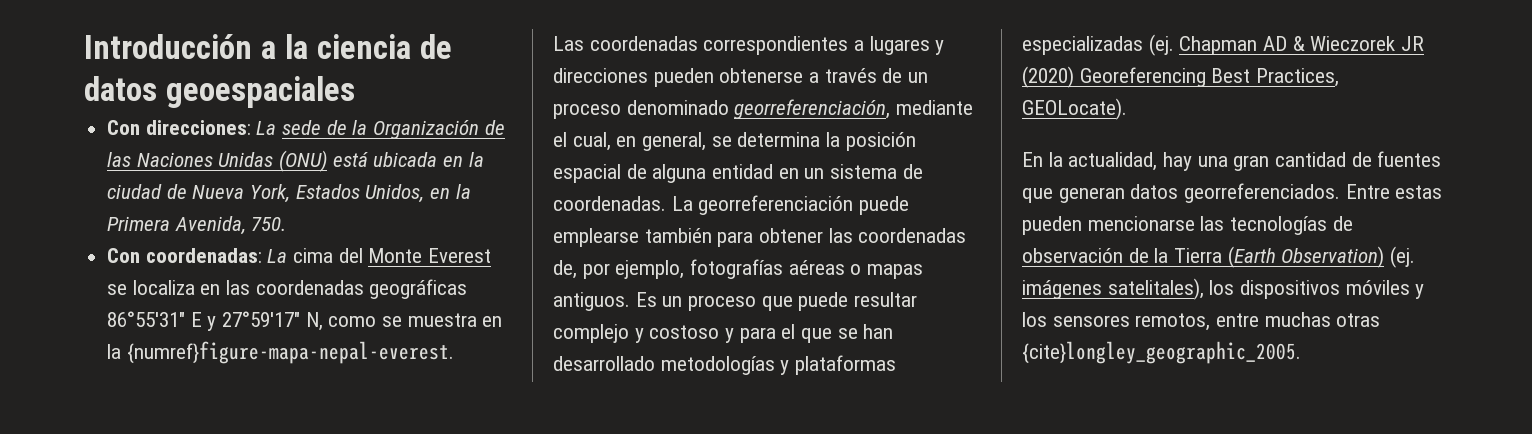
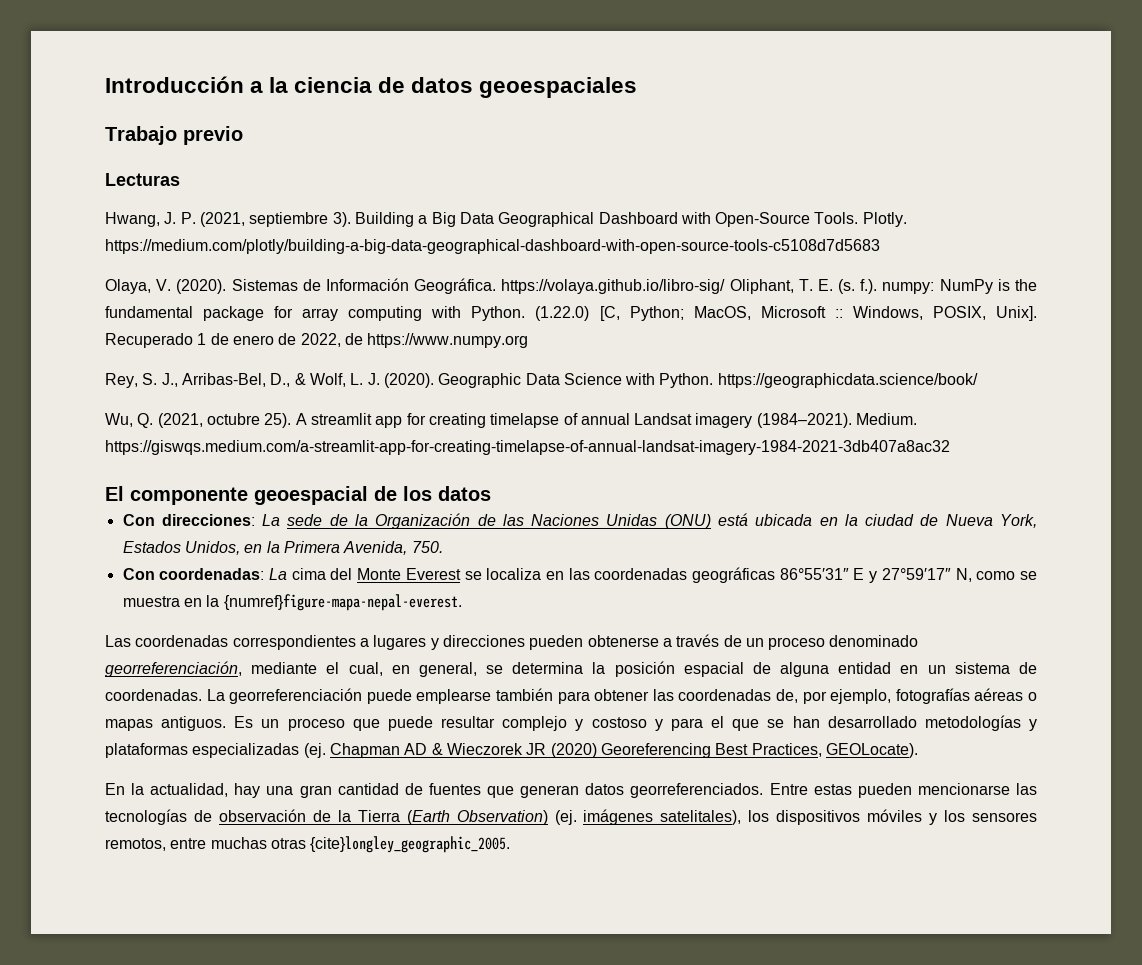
+ Trabajo previo
+ Lecturas
+ Hwang, J. P. (2021, septiembre 3). Building a Big Data Geographical Dashboard with Open-Source Tools. Plotly. https://medium.com/plotly/building-a-big-data-geographical-dashboard-with-open-source-tools-c5108d7d5683
+ Olaya, V. (2020). Sistemas de Información Geográfica. https://volaya.github.io/libro-sig/ Oliphant, T. E. (s. f.). numpy: NumPy is the fundamental package for array computing with Python. (1.22.0) [C, Python; MacOS, Microsoft :: Windows, POSIX, Unix]. Recuperado 1 de enero de 2022, de https://www.numpy.org
+ Rey, S. J., Arribas-Bel, D., & Wolf, L. J. (2020). Geographic Data Science with Python. https://geographicdata.science/book/
+ Wu, Q. (2021, octubre 25). A streamlit app for creating timelapse of annual Landsat imagery (1984–2021). Medium. https://giswqs.medium.com/a-streamlit-app-for-creating-timelapse-of-annual-landsat-imagery-1984-2021-3db407a8ac32
+ El componente geoespacial de los datos

